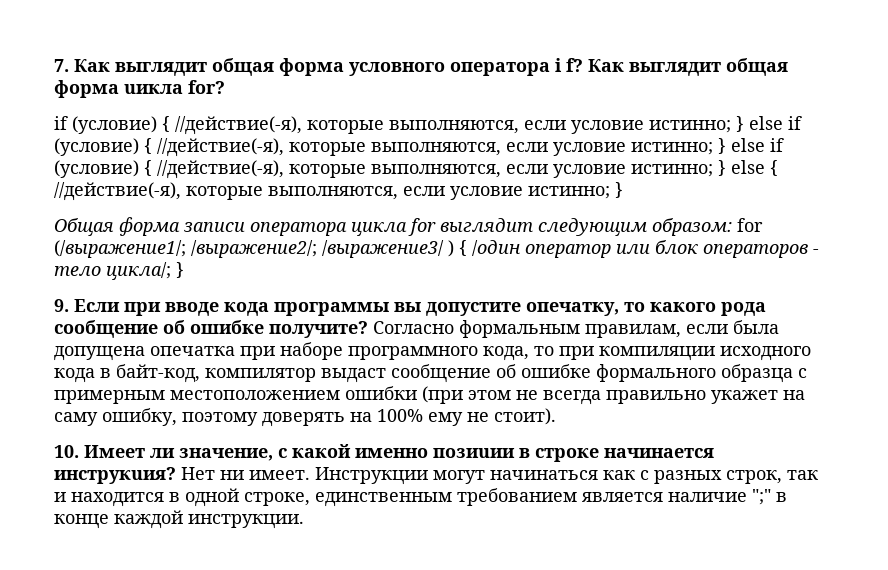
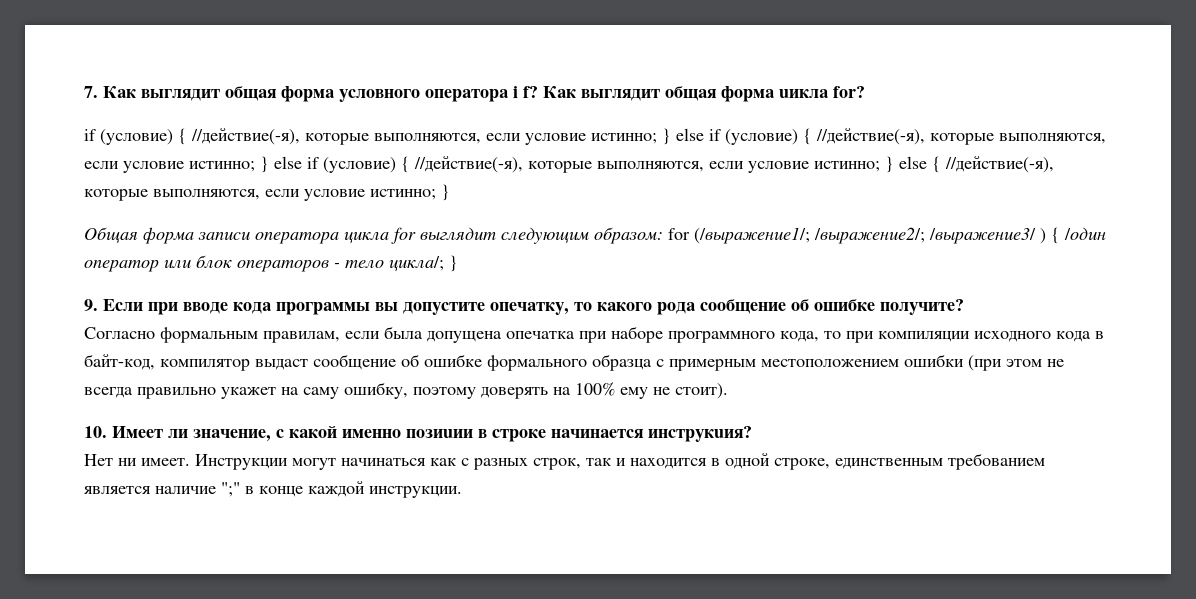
- 9. Если при вводе кода программы вы допустите опечатку, то какого рода сообщение об ошибке получите? Согласно формальным правилам, если была допущена опечатка при наборе программного кода, то при компиляции исходного кода в байт-код, компилятор выдаст сообщение об ошибке формального образца с примерным местоположением ошибки (при этом не всегда правильно укажет на саму ошибку, поэтому доверять на 100% ему не стоит).
+ 9. Если при вводе кода программы вы допустите опечатку, то какого рода сообщение об ошибке получите?
+ Согласно формальным правилам, если была допущена опечатка при наборе программного кода, то при компиляции исходного кода в байт-код, компилятор выдаст сообщение об ошибке формального образца с примерным местоположением ошибки (при этом не всегда правильно укажет на саму ошибку, поэтому доверять на 100% ему не стоит).
- 10. Имеет ли значение, с какой именно позиuии в строке начинается инструкuия? Нет ни имеет.
+ 10. Имеет ли значение, с какой именно позиuии в строке начинается инструкuия?
+ Нет ни имеет.

